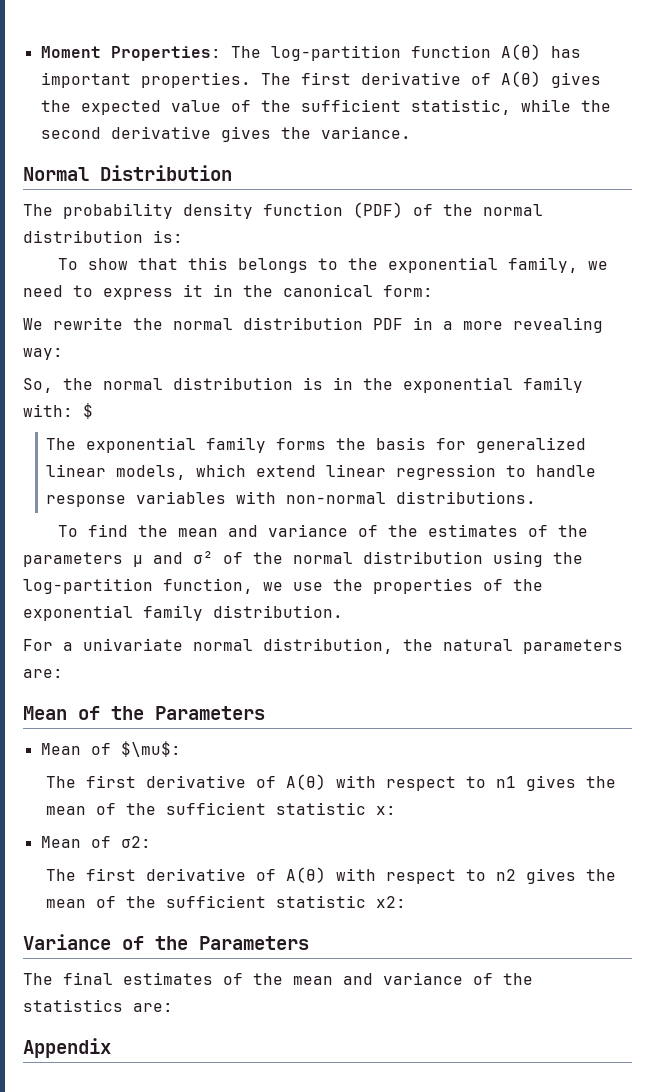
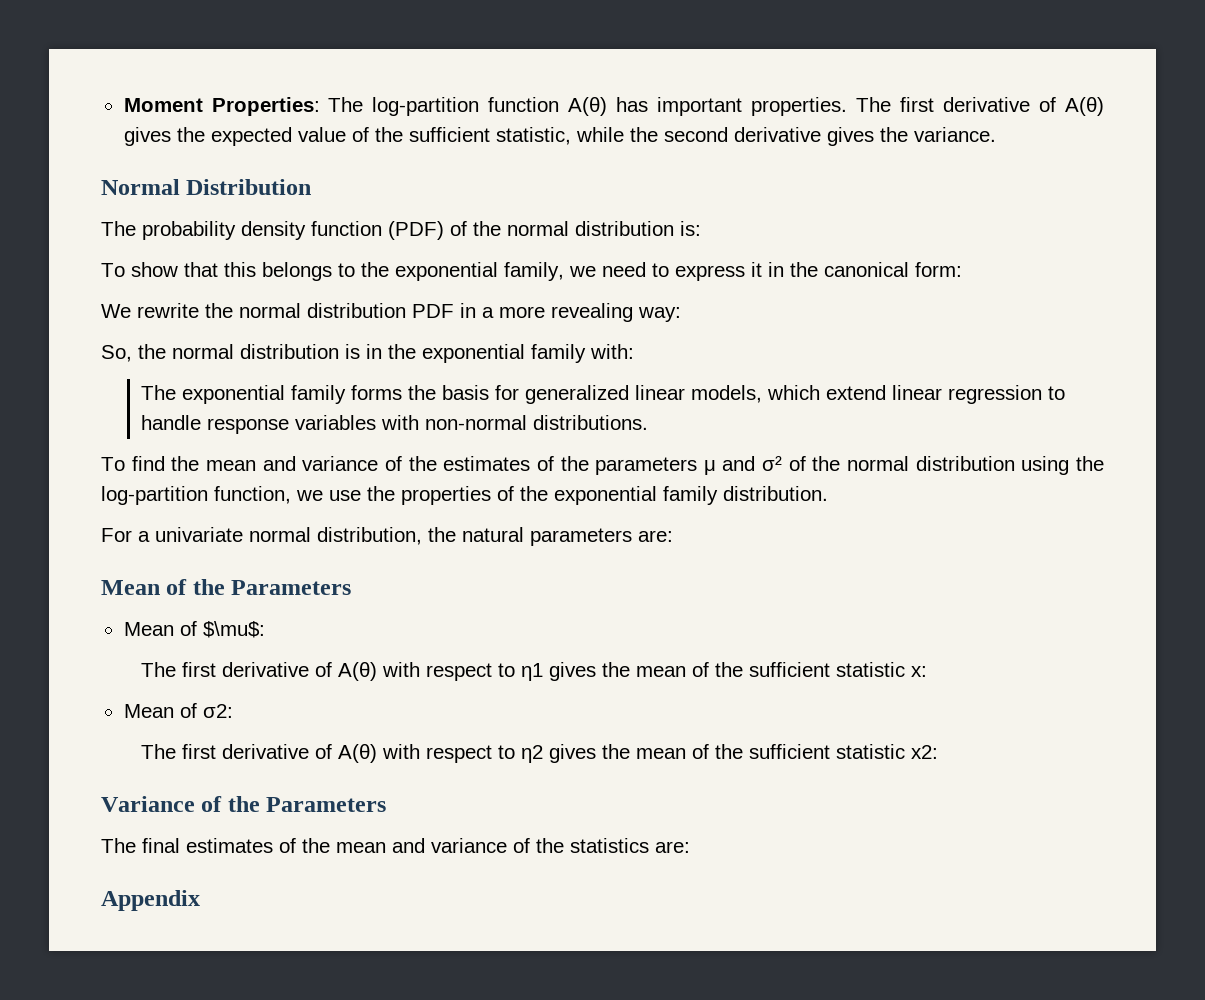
- So, the normal distribution is in the exponential family with: $
+ So, the normal distribution is in the exponential family with:

